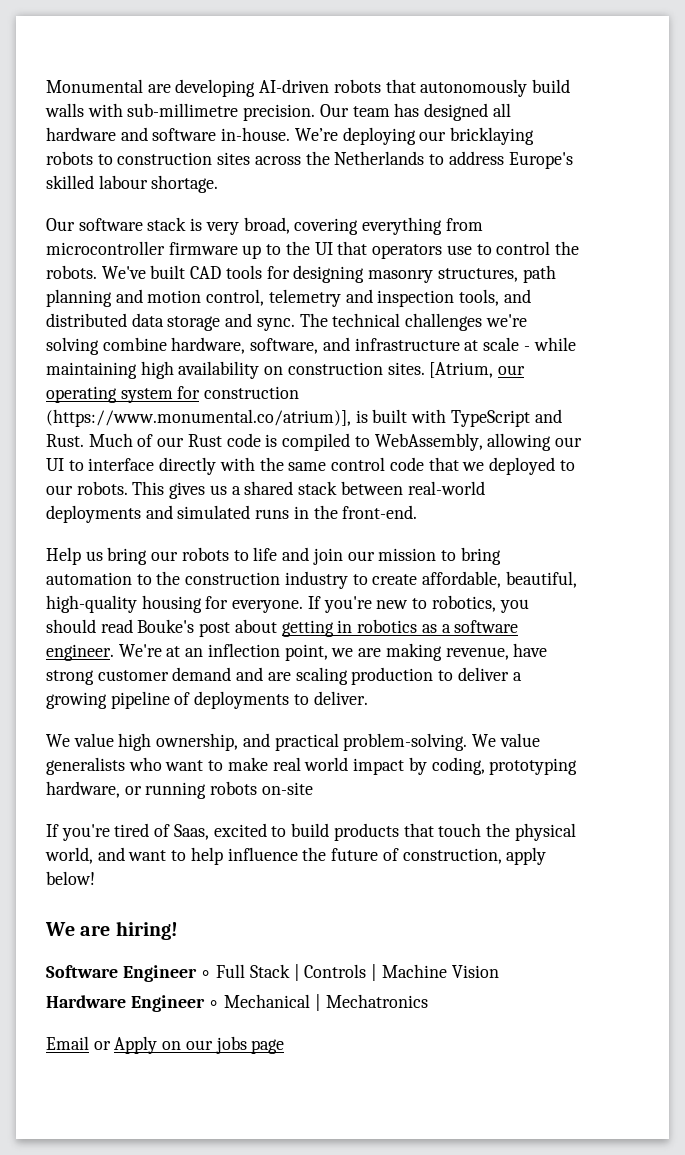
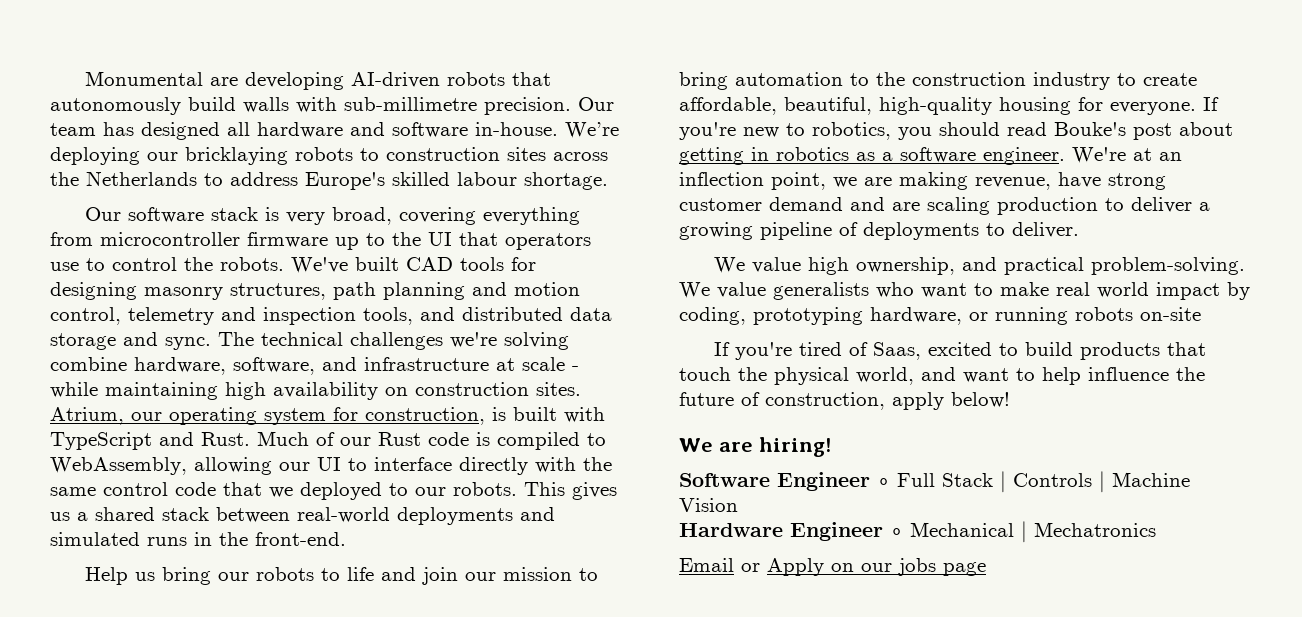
- [Atrium, our operating system for construction (https://www.monumental.co/atrium)], is built with TypeScript and Rust.
+ Atrium, our operating system for construction, is built with TypeScript and Rust.

